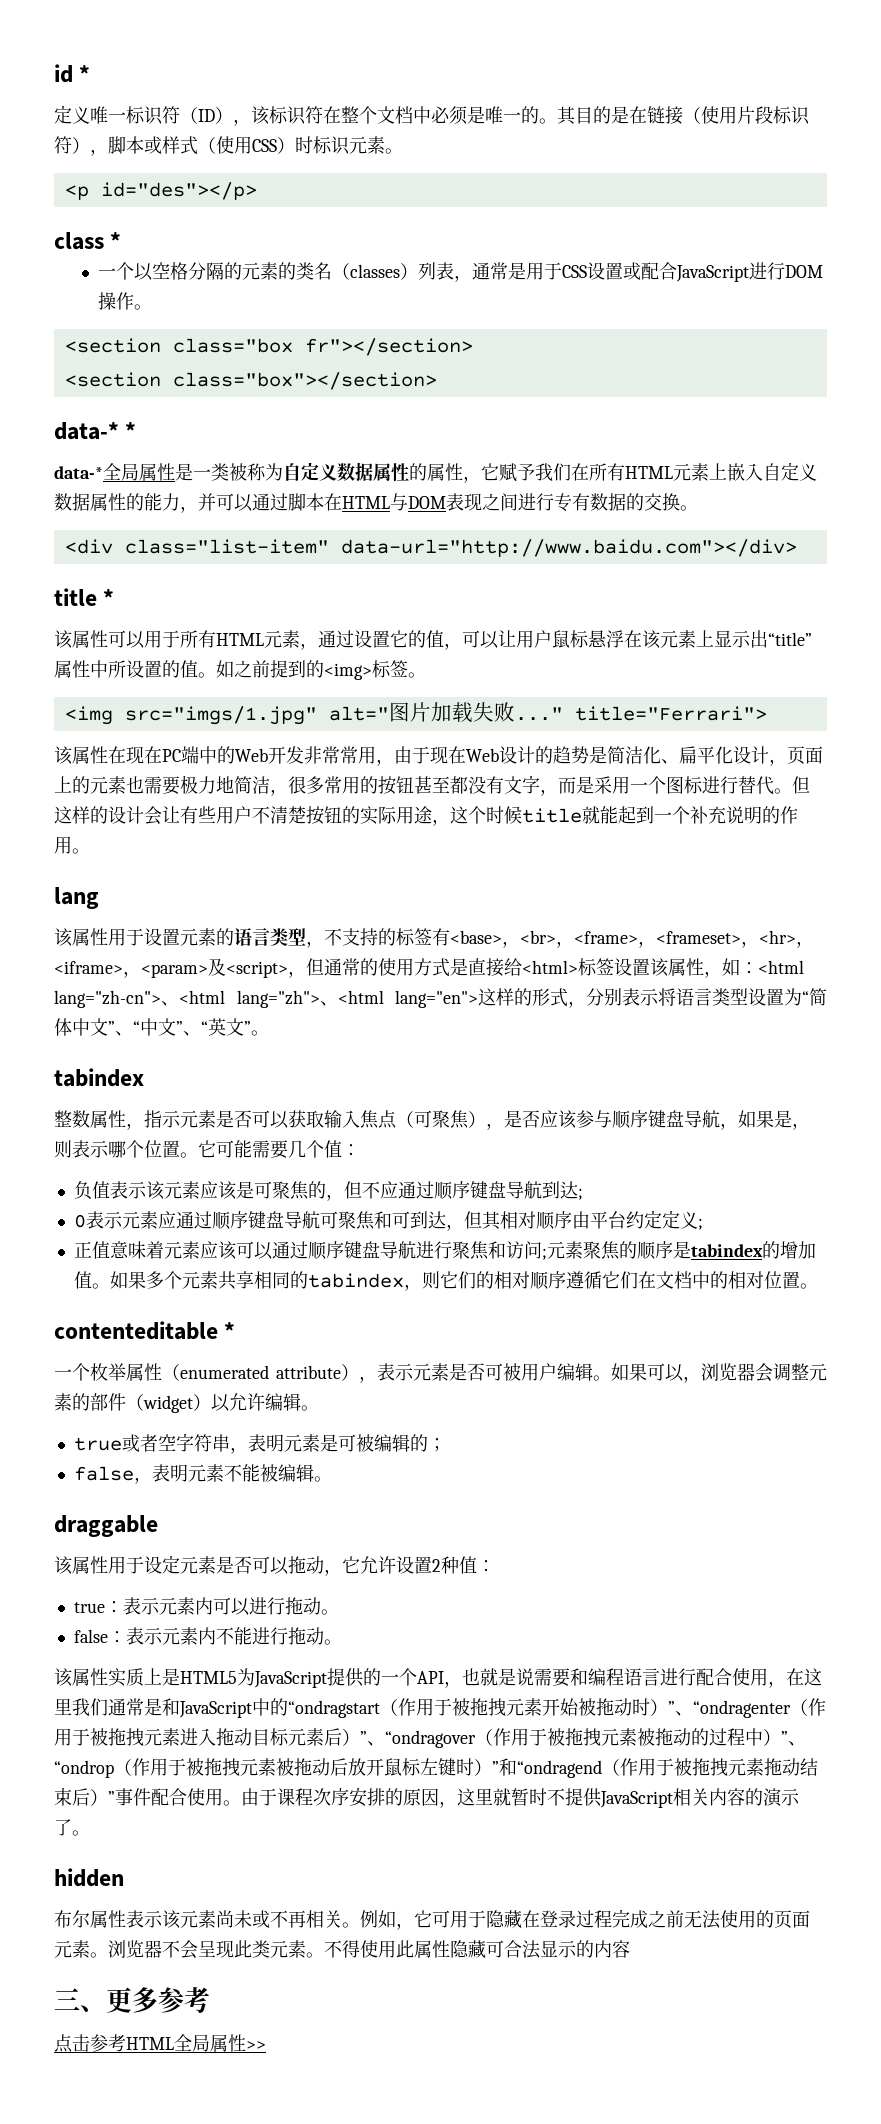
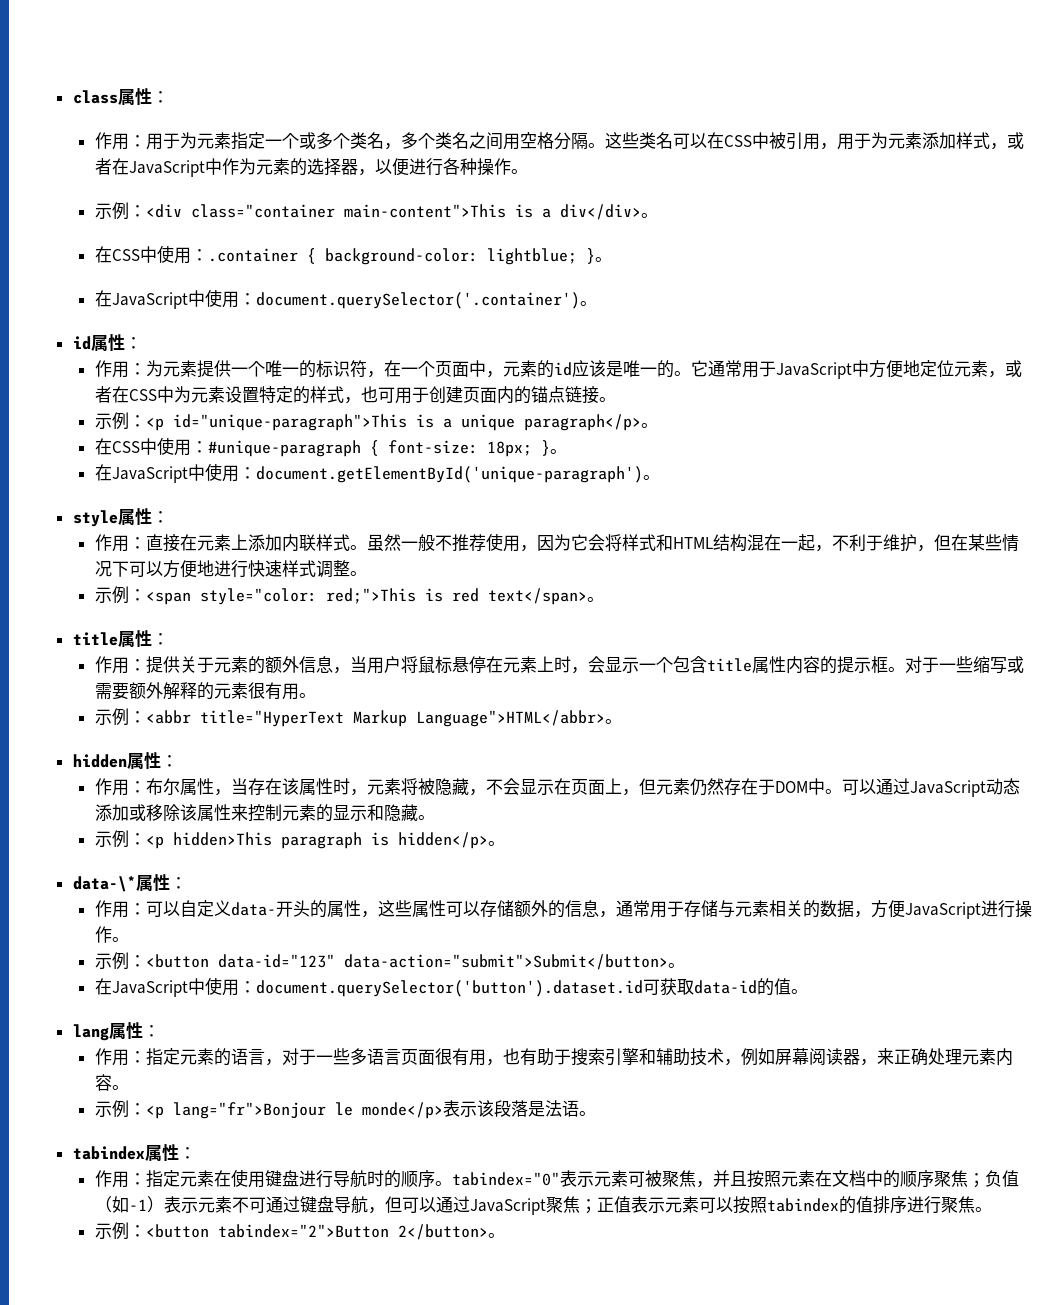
- id *
- 定义唯一标识符（ID），该标识符在整个文档中必须是唯一的。其目的是在链接（使用片段标识符），脚本或样式（使用CSS）时标识元素。
- <p id="des"></p>
- class *
- 一个以空格分隔的元素的类名（classes）列表，通常是用于CSS设置或配合JavaScript进行DOM操作。
- <section class="box fr"></section>
- <section class="box"></section>
- data-* *
- data-*全局属性是一类被称为自定义数据属性的属性，它赋予我们在所有HTML元素上嵌入自定义数据属性的能力，并可以通过脚本在HTML与DOM表现之间进行专有数据的交换。
- <div class="list-item" data-url="http://www.baidu.com"></div>
- title *
- 该属性可以用于所有HTML元素，通过设置它的值，可以让用户鼠标悬浮在该元素上显示出“title”属性中所设置的值。如之前提到的<img>标签。
- <img src="imgs/1.jpg" alt="图片加载失败..." title="Ferrari">
- 该属性在现在PC端中的Web开发非常常用，由于现在Web设计的趋势是简洁化、扁平化设计，页面上的元素也需要极力地简洁，很多常用的按钮甚至都没有文字，而是采用一个图标进行替代。但这样的设计会让有些用户不清楚按钮的实际用途，这个时候title就能起到一个补充说明的作用。
- lang
- 该属性用于设置元素的语言类型，不支持的标签有<base>，<br>，<frame>，<frameset>，<hr>，<iframe>，<param>及<script>，但通常的使用方式是直接给<html>标签设置该属性，如：<html lang="zh-cn">、<html lang="zh">、<html lang="en">这样的形式，分别表示将语言类型设置为“简体中文”、“中文”、“英文”。
- tabindex
- 整数属性，指示元素是否可以获取输入焦点（可聚焦），是否应该参与顺序键盘导航，如果是，则表示哪个位置。它可能需要几个值：
- 负值表示该元素应该是可聚焦的，但不应通过顺序键盘导航到达;
- 0表示元素应通过顺序键盘导航可聚焦和可到达，但其相对顺序由平台约定定义;
- 正值意味着元素应该可以通过顺序键盘导航进行聚焦和访问;元素聚焦的顺序是tabindex的增加值。如果多个元素共享相同的tabindex，则它们的相对顺序遵循它们在文档中的相对位置。
- contenteditable *
- 一个枚举属性（enumerated attribute），表示元素是否可被用户编辑。如果可以，浏览器会调整元素的部件（widget）以允许编辑。
- true或者空字符串，表明元素是可被编辑的；
- false，表明元素不能被编辑。
- draggable
- 该属性用于设定元素是否可以拖动，它允许设置2种值：
- true：表示元素内可以进行拖动。
- false：表示元素内不能进行拖动。
- 该属性实质上是HTML5为JavaScript提供的一个API，也就是说需要和编程语言进行配合使用，在这里我们通常是和JavaScript中的“ondragstart（作用于被拖拽元素开始被拖动时）”、“ondragenter（作用于被拖拽元素进入拖动目标元素后）”、“ondragover（作用于被拖拽元素被拖动的过程中）”、“ondrop（作用于被拖拽元素被拖动后放开鼠标左键时）”和“ondragend（作用于被拖拽元素拖动结束后）”事件配合使用。由于课程次序安排的原因，这里就暂时不提供JavaScript相关内容的演示了。
- hidden
- 布尔属性表示该元素尚未或不再相关。例如，它可用于隐藏在登录过程完成之前无法使用的页面元素。浏览器不会呈现此类元素。不得使用此属性隐藏可合法显示的内容
- 三、更多参考
- 点击参考HTML全局属性>>
+ class属性：
+ 作用：用于为元素指定一个或多个类名，多个类名之间用空格分隔。这些类名可以在CSS中被引用，用于为元素添加样式，或者在JavaScript中作为元素的选择器，以便进行各种操作。
+ 示例：<div class="container main-content">This is a div</div>。
+ 在CSS中使用：.container { background-color: lightblue; }。
+ 在JavaScript中使用：document.querySelector('.container')。
+ id属性：
+ 作用：为元素提供一个唯一的标识符，在一个页面中，元素的id应该是唯一的。它通常用于JavaScript中方便地定位元素，或者在CSS中为元素设置特定的样式，也可用于创建页面内的锚点链接。
+ 示例：<p id="unique-paragraph">This is a unique paragraph</p>。
+ 在CSS中使用：#unique-paragraph { font-size: 18px; }。
+ 在JavaScript中使用：document.getElementById('unique-paragraph')。
+ style属性：
+ 作用：直接在元素上添加内联样式。虽然一般不推荐使用，因为它会将样式和HTML结构混在一起，不利于维护，但在某些情况下可以方便地进行快速样式调整。
+ 示例：<span style="color: red;">This is red text</span>。
+ title属性：
+ 作用：提供关于元素的额外信息，当用户将鼠标悬停在元素上时，会显示一个包含title属性内容的提示框。对于一些缩写或需要额外解释的元素很有用。
+ 示例：<abbr title="HyperText Markup Language">HTML</abbr>。
+ hidden属性：
+ 作用：布尔属性，当存在该属性时，元素将被隐藏，不会显示在页面上，但元素仍然存在于DOM中。可以通过JavaScript动态添加或移除该属性来控制元素的显示和隐藏。
+ 示例：<p hidden>This paragraph is hidden</p>。
+ data-\*属性：
+ 作用：可以自定义data-开头的属性，这些属性可以存储额外的信息，通常用于存储与元素相关的数据，方便JavaScript进行操作。
+ 示例：<button data-id="123" data-action="submit">Submit</button>。
+ 在JavaScript中使用：document.querySelector('button').dataset.id可获取data-id的值。
+ lang属性：
+ 作用：指定元素的语言，对于一些多语言页面很有用，也有助于搜索引擎和辅助技术，例如屏幕阅读器，来正确处理元素内容。
+ 示例：<p lang="fr">Bonjour le monde</p>表示该段落是法语。
+ tabindex属性：
+ 作用：指定元素在使用键盘进行导航时的顺序。tabindex="0"表示元素可被聚焦，并且按照元素在文档中的顺序聚焦；负值（如-1）表示元素不可通过键盘导航，但可以通过JavaScript聚焦；正值表示元素可以按照tabindex的值排序进行聚焦。
+ 示例：<button tabindex="2">Button 2</button>。

